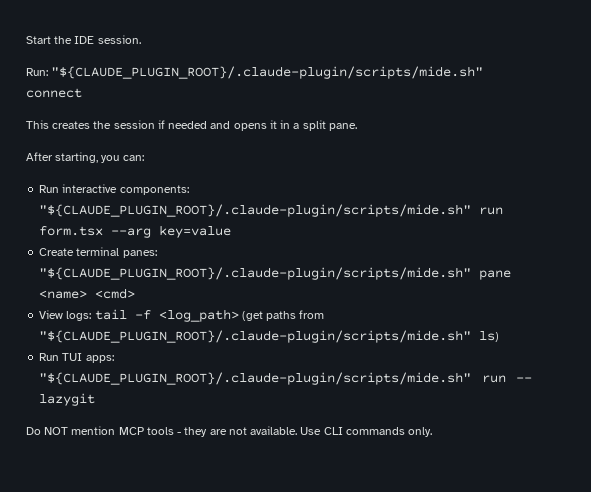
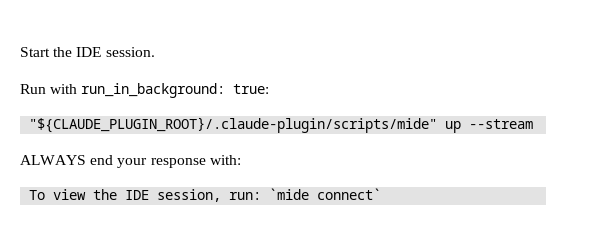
- Run: "${CLAUDE_PLUGIN_ROOT}/.claude-plugin/scripts/mide.sh" connect
- This creates the session if needed and opens it in a split pane.
- After starting, you can:
- Run interactive components: "${CLAUDE_PLUGIN_ROOT}/.claude-plugin/scripts/mide.sh" run form.tsx --arg key=value
- Create terminal panes: "${CLAUDE_PLUGIN_ROOT}/.claude-plugin/scripts/mide.sh" pane <name> <cmd>
- View logs: tail -f <log_path> (get paths from "${CLAUDE_PLUGIN_ROOT}/.claude-plugin/scripts/mide.sh" ls)
- Run TUI apps: "${CLAUDE_PLUGIN_ROOT}/.claude-plugin/scripts/mide.sh" run -- lazygit
- Do NOT mention MCP tools - they are not available. Use CLI commands only.
+ Run with run_in_background: true:
+ "${CLAUDE_PLUGIN_ROOT}/.claude-plugin/scripts/mide" up --stream
+ ALWAYS end your response with:
+ To view the IDE session, run: `mide connect`

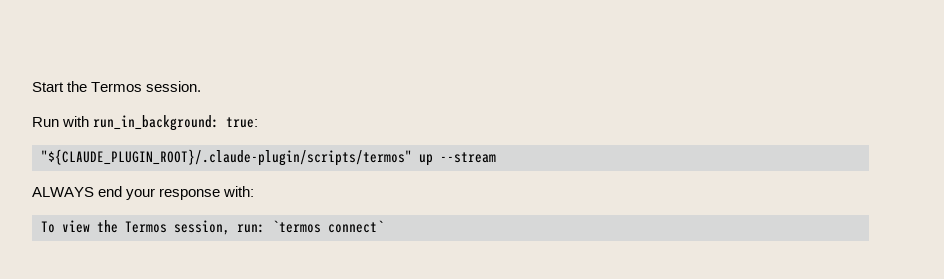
- Start the IDE session.
+ Start the Termos session.
- "${CLAUDE_PLUGIN_ROOT}/.claude-plugin/scripts/mide" up --stream
+ "${CLAUDE_PLUGIN_ROOT}/.claude-plugin/scripts/termos" up --stream
- To view the IDE session, run: `mide connect`
+ To view the Termos session, run: `termos connect`

